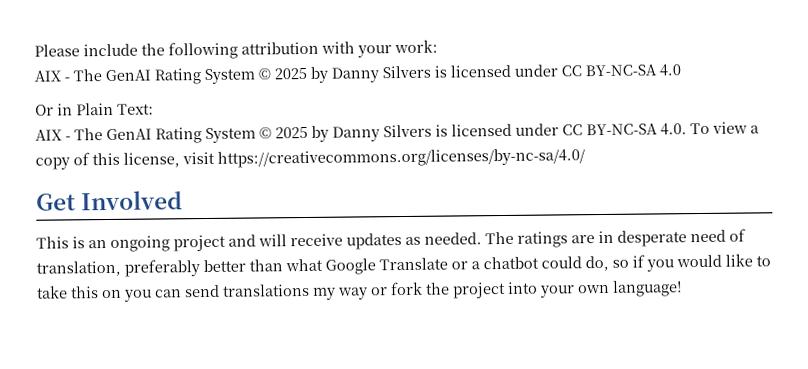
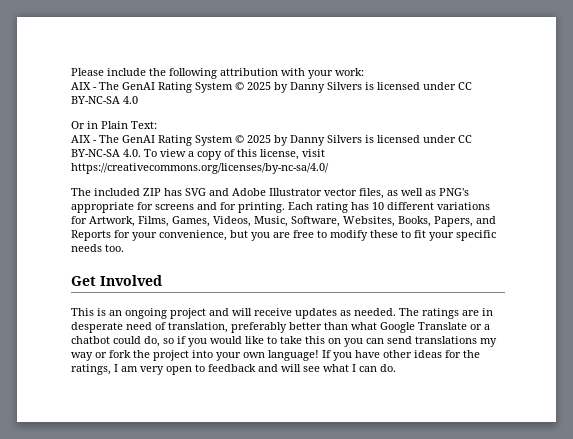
+ The included ZIP has SVG and Adobe Illustrator vector files, as well as PNG's appropriate for screens and for printing. Each rating has 10 different variations for Artwork, Films, Games, Videos, Music, Software, Websites, Books, Papers, and Reports for your convenience, but you are free to modify these to fit your specific needs too.
+ If you have other ideas for the ratings, I am very open to feedback and will see what I can do.

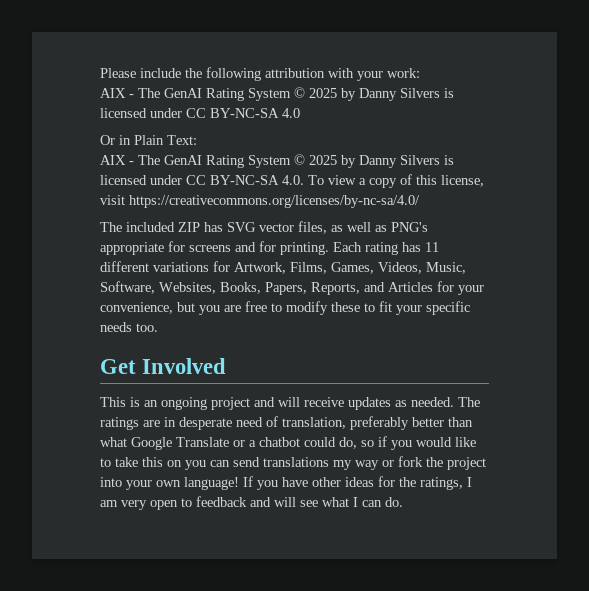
- The included ZIP has SVG and Adobe Illustrator vector files, as well as PNG's appropriate for screens and for printing.
+ The included ZIP has SVG vector files, as well as PNG's appropriate for screens and for printing.
- Each rating has 10 different variations for Artwork, Films, Games, Videos, Music, Software, Websites, Books, Papers, and Reports for your convenience, but you are free to modify these to fit your specific needs too.
+ Each rating has 11 different variations for Artwork, Films, Games, Videos, Music, Software, Websites, Books, Papers, Reports, and Articles for your convenience, but you are free to modify these to fit your specific needs too.

